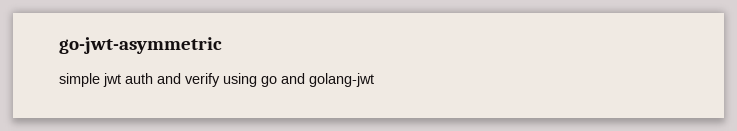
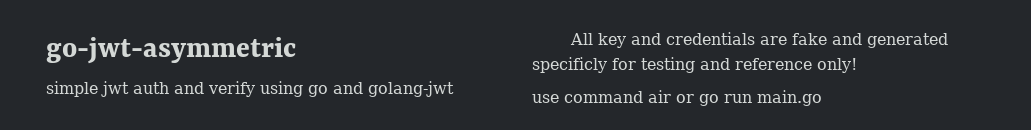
+ All key and credentials are fake and generated specificly for testing and reference only!
+ use command air or go run main.go

